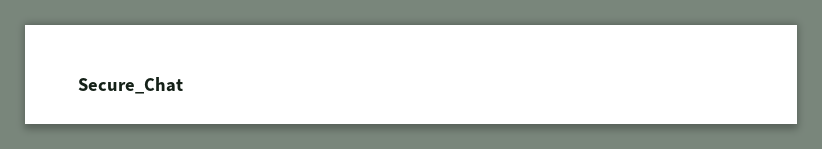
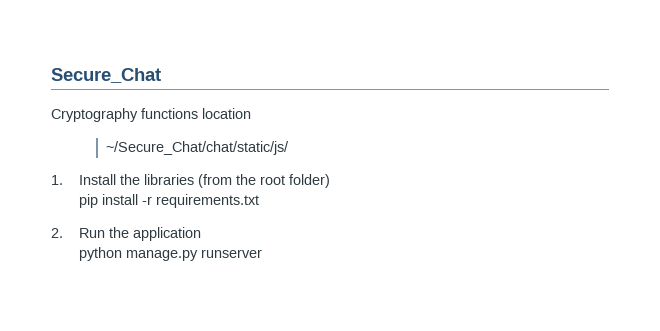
+ Cryptography functions location
+ ~/Secure_Chat/chat/static/js/
+ 1. Install the libraries (from the root folder)
+ pip install -r requirements.txt
+ 2. Run the application
+ python manage.py runserver

